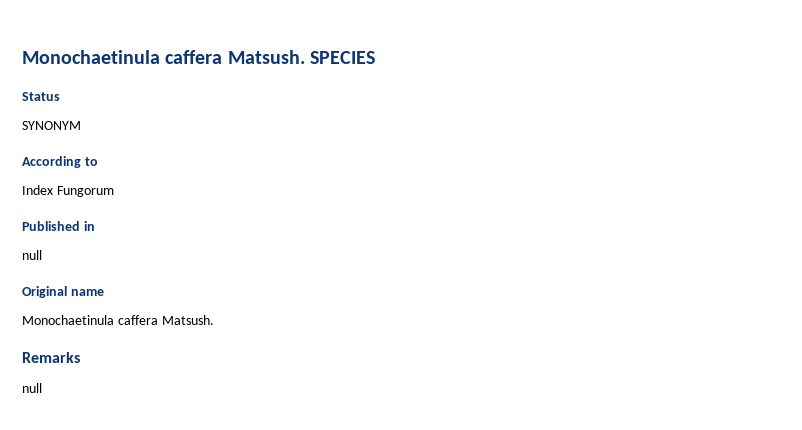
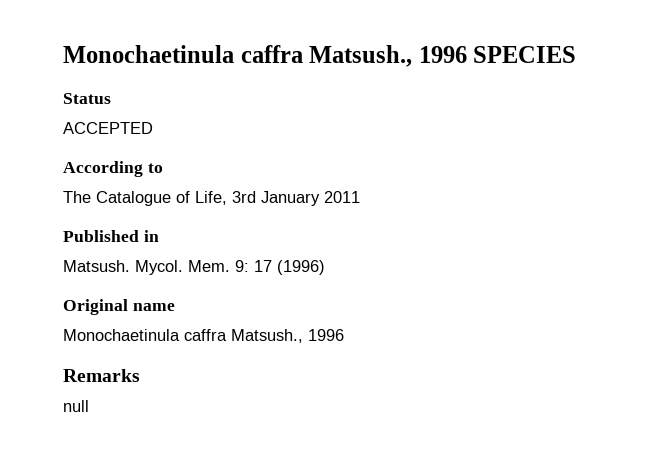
- Monochaetinula caffera Matsush. SPECIES
+ Monochaetinula caffra Matsush., 1996 SPECIES
- SYNONYM
+ ACCEPTED
- Index Fungorum
+ The Catalogue of Life, 3rd January 2011
  Published in
- null
+ Matsush. Mycol. Mem. 9: 17 (1996)
  Original name
- Monochaetinula caffera Matsush.
+ Monochaetinula caffra Matsush., 1996

